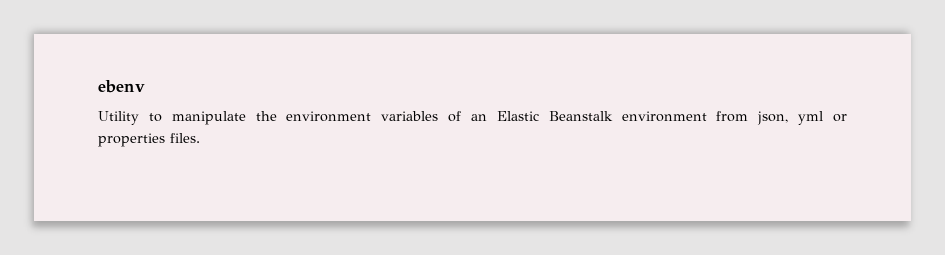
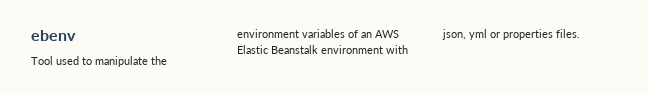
- Utility to manipulate the environment variables of an Elastic Beanstalk environment from json, yml or properties files.
+ Tool used to manipulate the environment variables of an AWS Elastic Beanstalk environment with json, yml or properties files.

